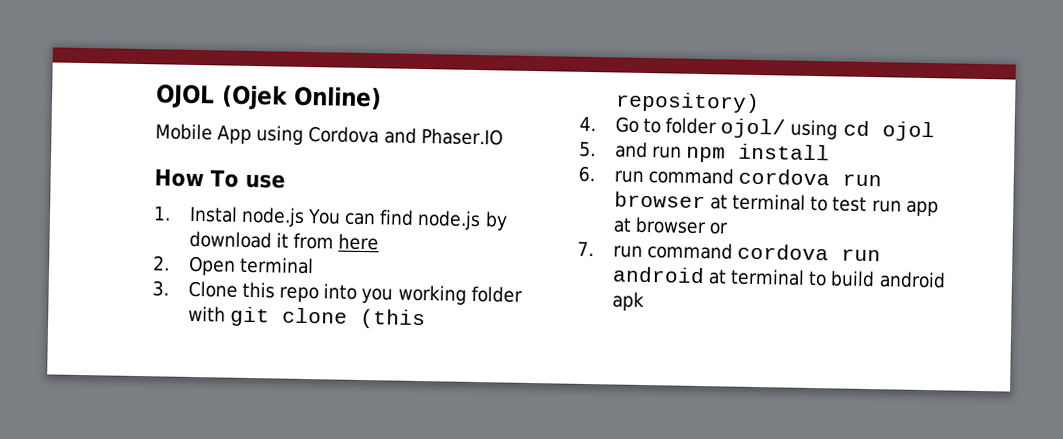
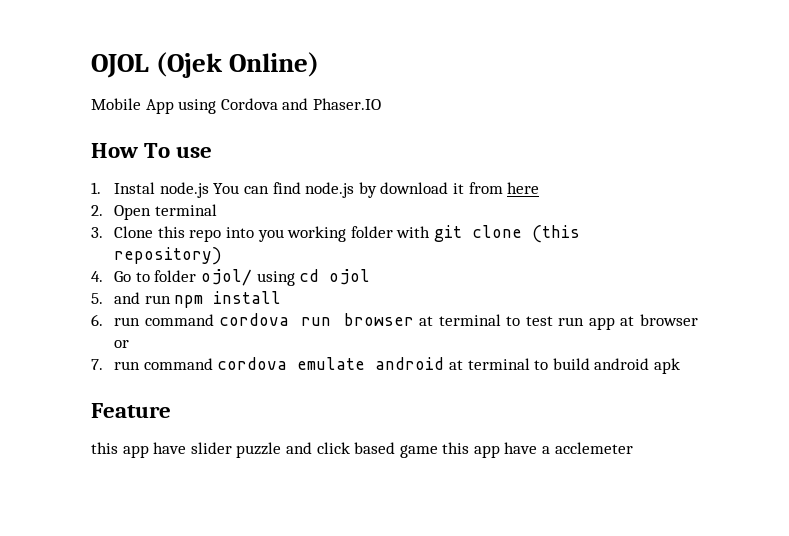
- 7. run command cordova run android at terminal to build android apk
+ 7. run command cordova emulate android at terminal to build android apk
+ Feature
+ this app have slider puzzle and click based game this app have a acclemeter

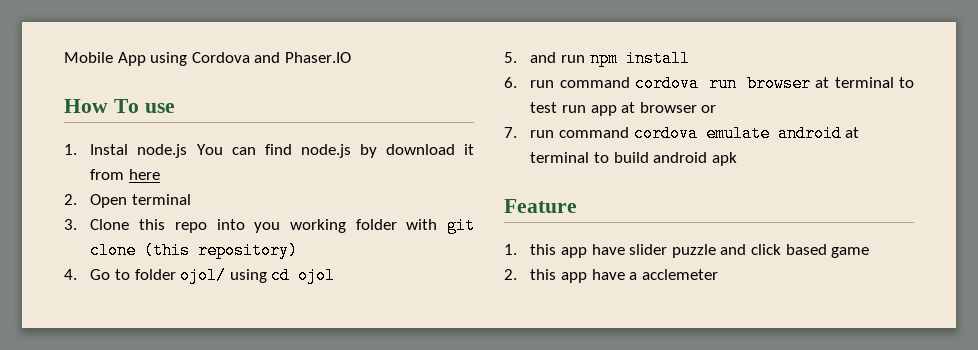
- OJOL (Ojek Online)
- this app have slider puzzle and click based game this app have a acclemeter
+ 1. this app have slider puzzle and click based game
+ 2. this app have a acclemeter

